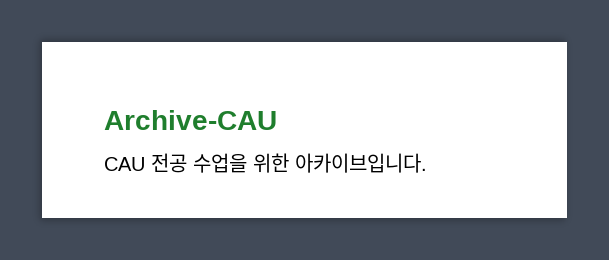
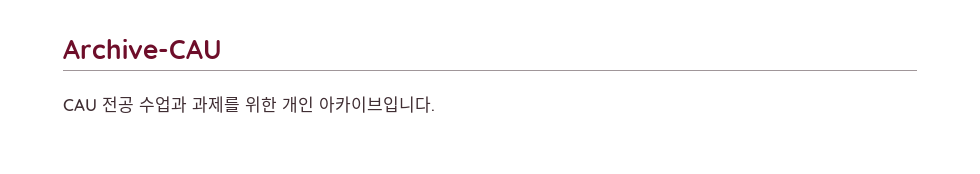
- CAU 전공 수업을 위한 아카이브입니다.
+ CAU 전공 수업과 과제를 위한 개인 아카이브입니다.

